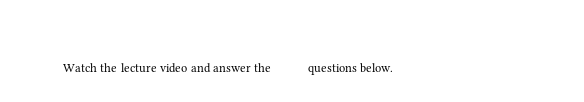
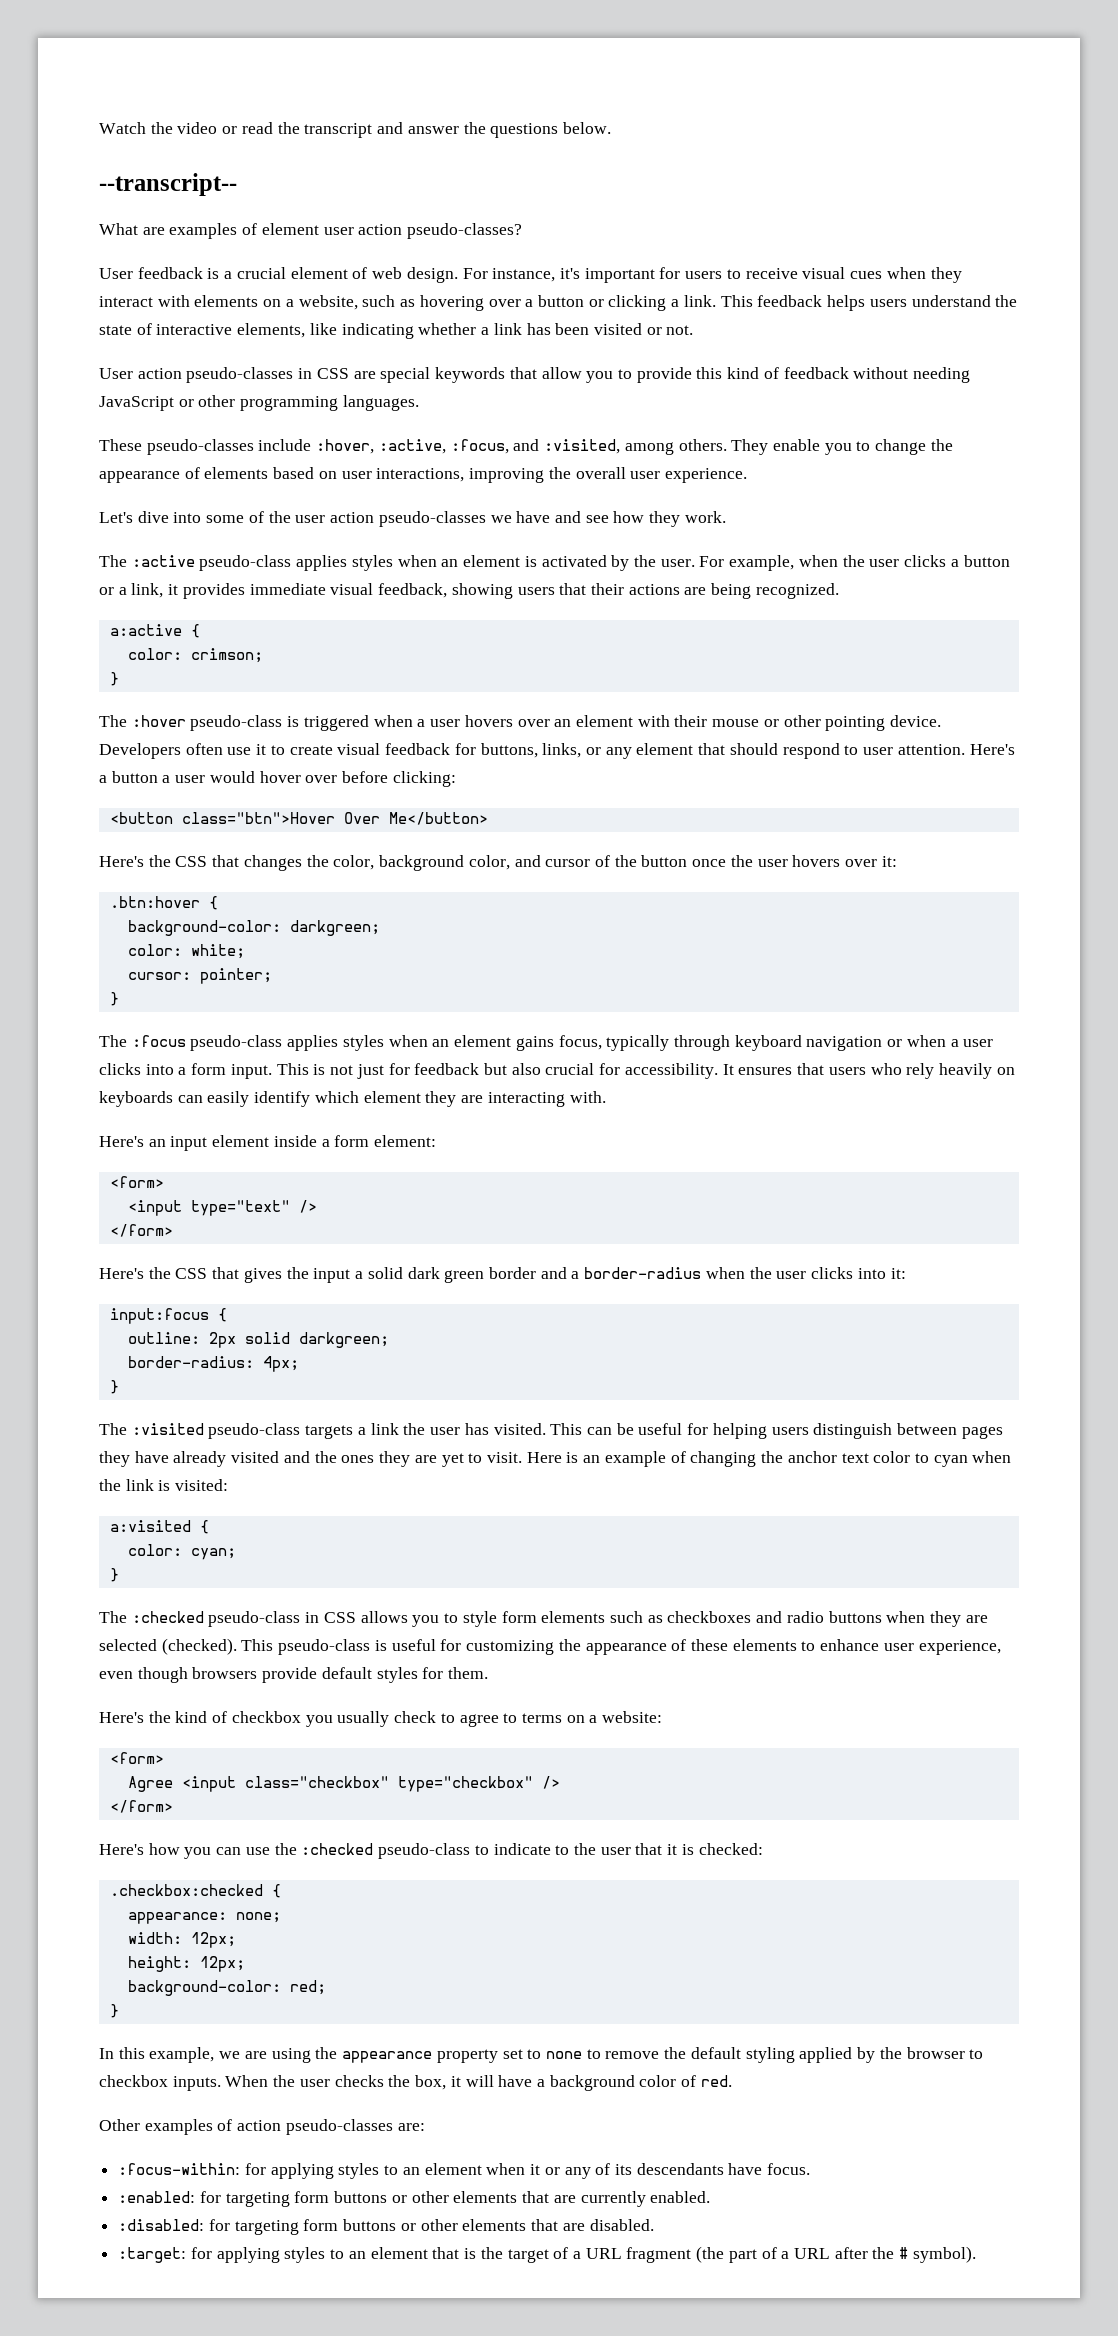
- Watch the lecture video and answer the questions below.
+ Watch the video or read the transcript and answer the questions below.
+ --transcript--
+ What are examples of element user action pseudo-classes?
+ User feedback is a crucial element of web design. For instance, it's important for users to receive visual cues when they interact with elements on a website, such as hovering over a button or clicking a link. This feedback helps users understand the state of interactive elements, like indicating whether a link has been visited or not.
+ User action pseudo-classes in CSS are special keywords that allow you to provide this kind of feedback without needing JavaScript or other programming languages.
+ These pseudo-classes include :hover, :active, :focus, and :visited, among others. They enable you to change the appearance of elements based on user interactions, improving the overall user experience.
+ Let's dive into some of the user action pseudo-classes we have and see how they work.
+ The :active pseudo-class applies styles when an element is activated by the user. For example, when the user clicks a button or a link, it provides immediate visual feedback, showing users that their actions are being recognized.
+ a:active {
+ color: crimson;
+ }
+ The :hover pseudo-class is triggered when a user hovers over an element with their mouse or other pointing device. Developers often use it to create visual feedback for buttons, links, or any element that should respond to user attention. Here's a button a user would hover over before clicking:
+ <button class="btn">Hover Over Me</button>
+ Here's the CSS that changes the color, background color, and cursor of the button once the user hovers over it:
+ .btn:hover {
+ background-color: darkgreen;
+ color: white;
+ cursor: pointer;
+ }
+ The :focus pseudo-class applies styles when an element gains focus, typically through keyboard navigation or when a user clicks into a form input. This is not just for feedback but also crucial for accessibility. It ensures that users who rely heavily on keyboards can easily identify which element they are interacting with.
+ Here's an input element inside a form element:
+ <form>
+ <input type="text" />
+ </form>
+ Here's the CSS that gives the input a solid dark green border and a border-radius when the user clicks into it:
+ input:focus {
+ outline: 2px solid darkgreen;
+ border-radius: 4px;
+ }
+ The :visited pseudo-class targets a link the user has visited. This can be useful for helping users distinguish between pages they have already visited and the ones they are yet to visit. Here is an example of changing the anchor text color to cyan when the link is visited:
+ a:visited {
+ color: cyan;
+ }
+ The :checked pseudo-class in CSS allows you to style form elements such as checkboxes and radio buttons when they are selected (checked). This pseudo-class is useful for customizing the appearance of these elements to enhance user experience, even though browsers provide default styles for them.
+ Here's the kind of checkbox you usually check to agree to terms on a website:
+ <form>
+ Agree <input class="checkbox" type="checkbox" />
+ </form>
+ Here's how you can use the :checked pseudo-class to indicate to the user that it is checked:
+ .checkbox:checked {
+ appearance: none;
+ width: 12px;
+ height: 12px;
+ background-color: red;
+ }
+ In this example, we are using the appearance property set to none to remove the default styling applied by the browser to checkbox inputs. When the user checks the box, it will have a background color of red.
+ Other examples of action pseudo-classes are:
+ :focus-within: for applying styles to an element when it or any of its descendants have focus.
+ :enabled: for targeting form buttons or other elements that are currently enabled.
+ :disabled: for targeting form buttons or other elements that are disabled.
+ :target: for applying styles to an element that is the target of a URL fragment (the part of a URL after the # symbol).

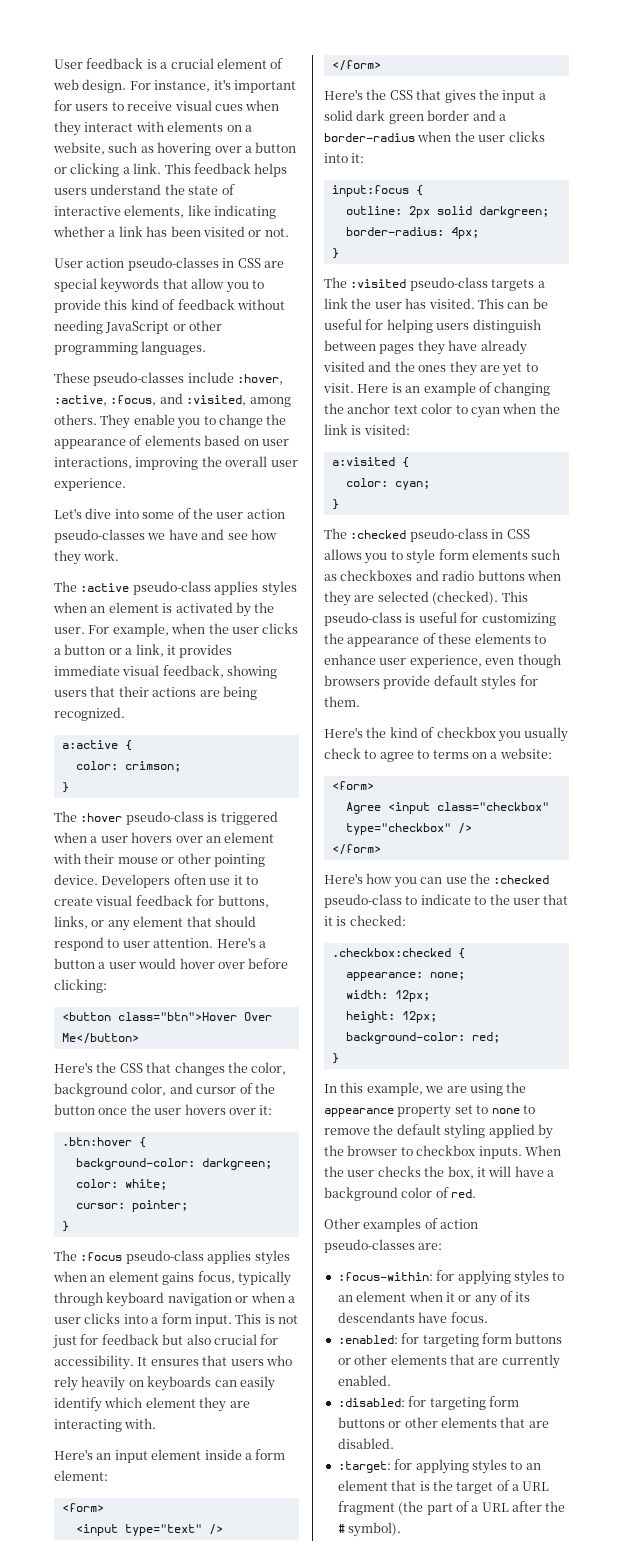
- Watch the video or read the transcript and answer the questions below.
- --transcript--
- What are examples of element user action pseudo-classes?

